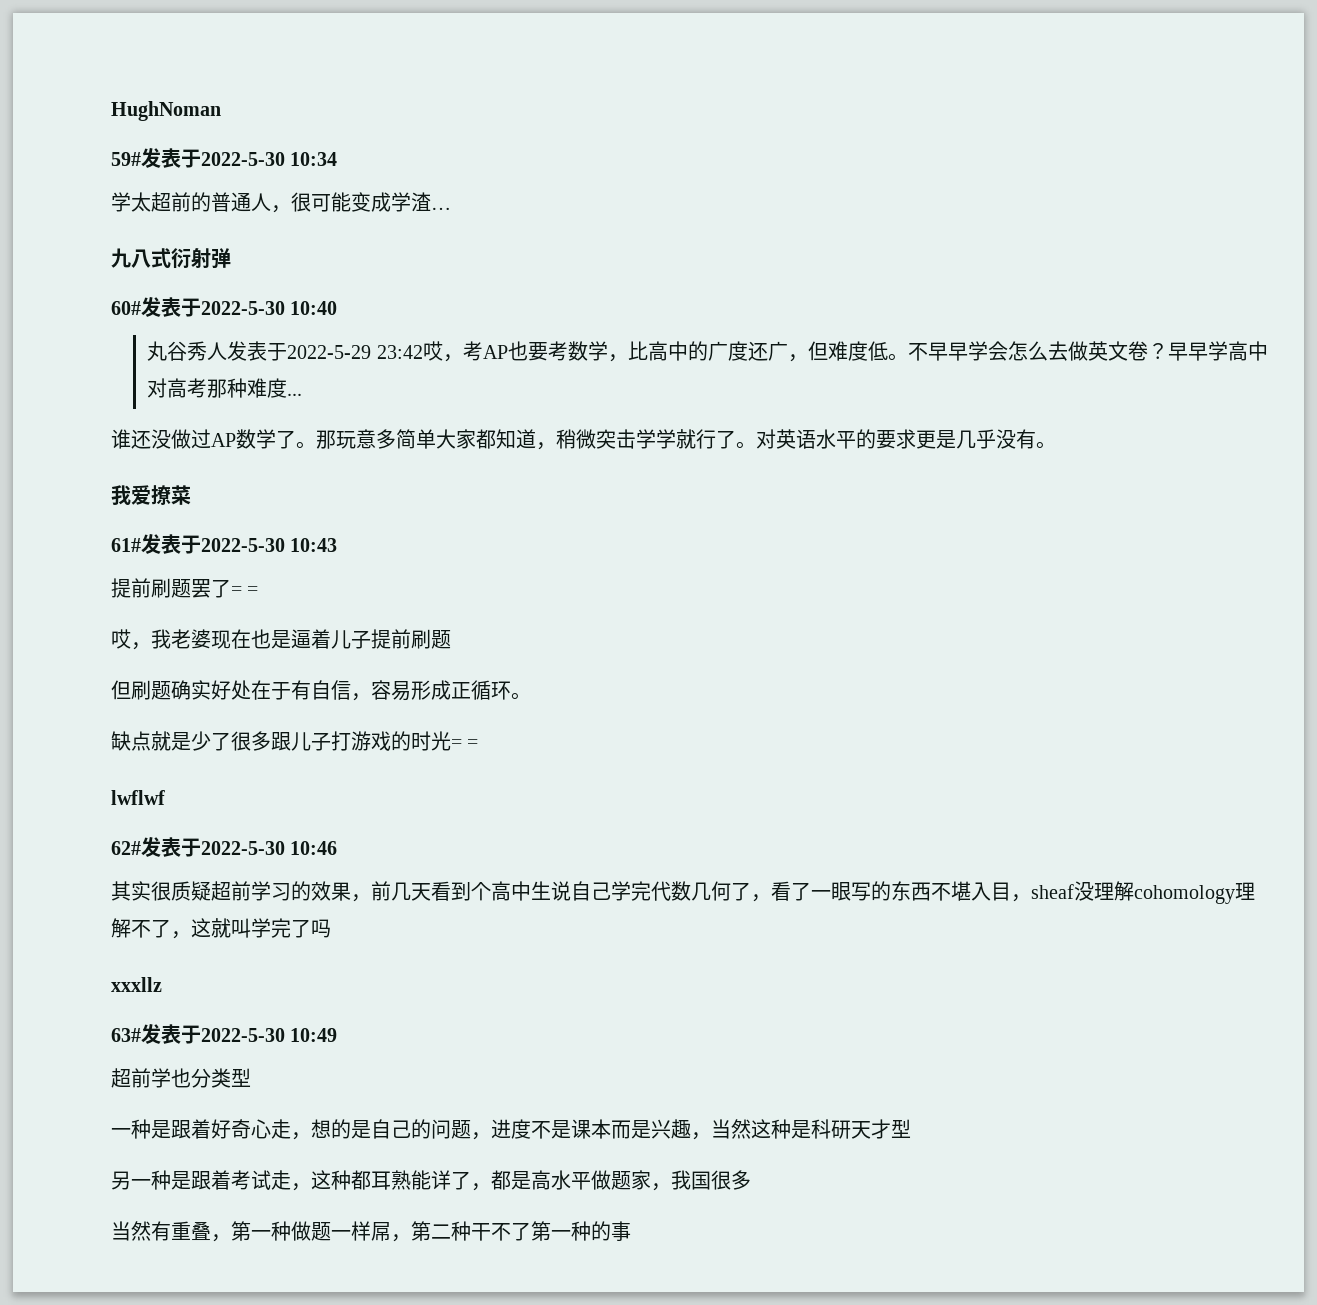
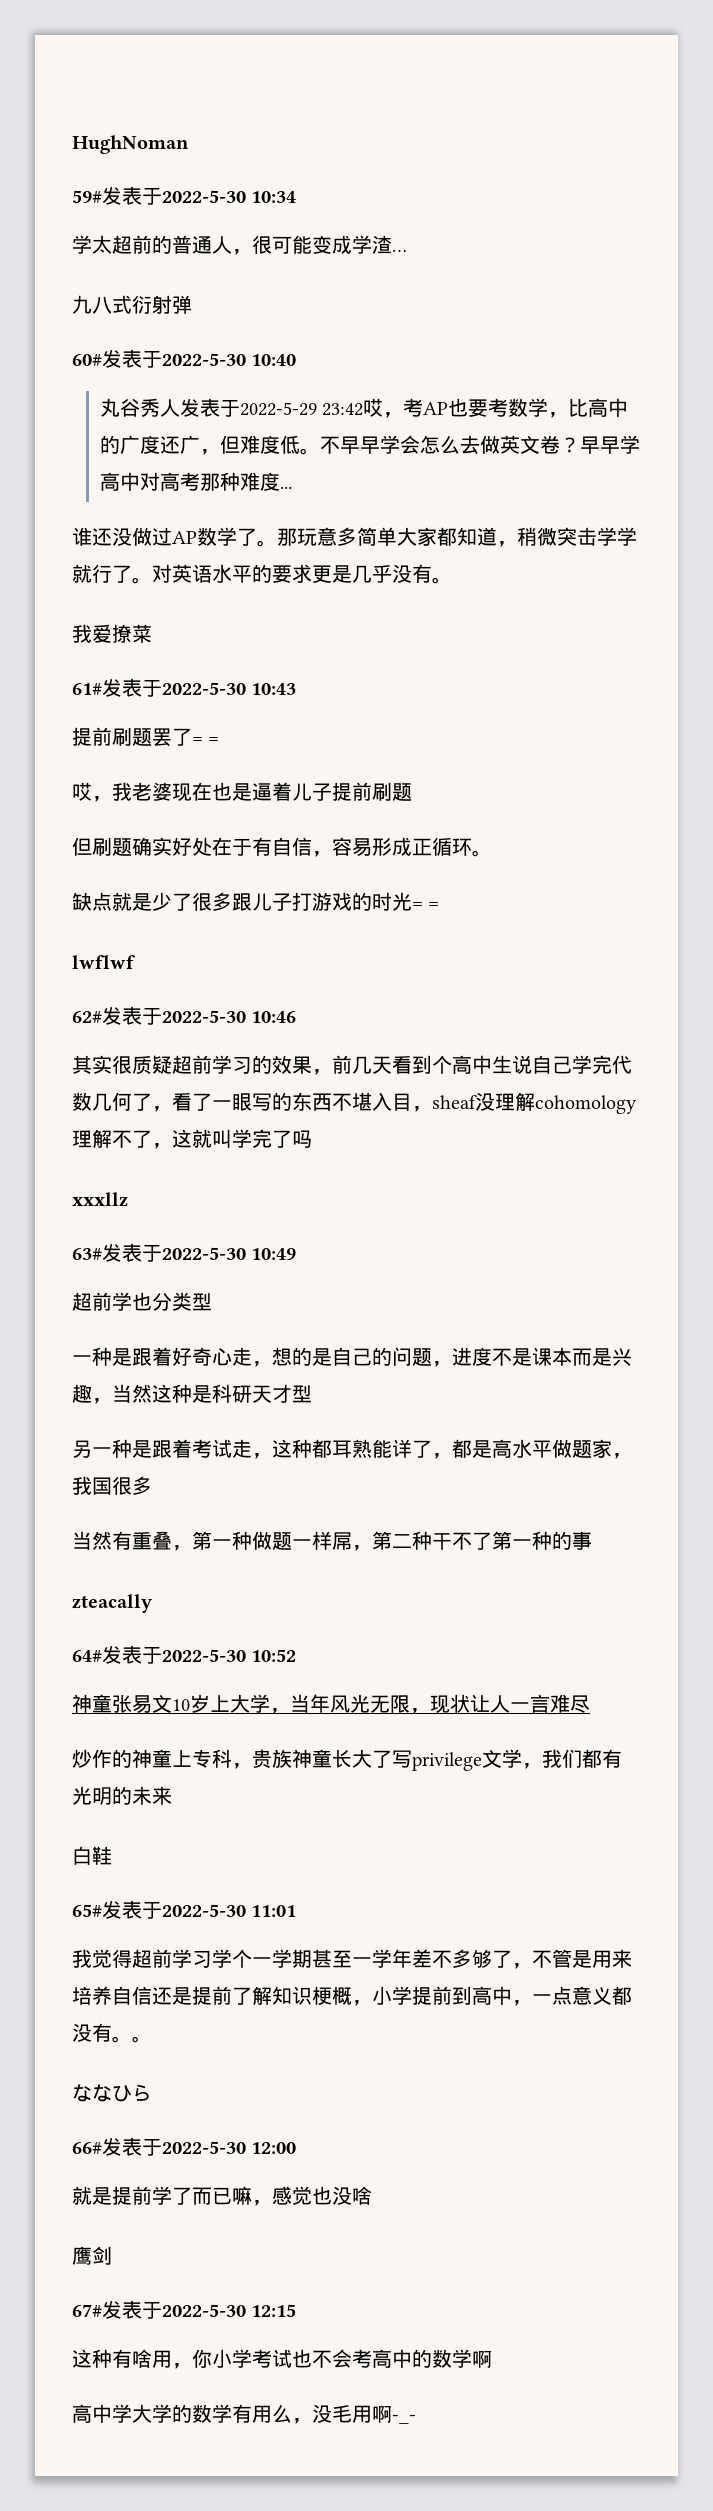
+ zteacally
+ 64#发表于2022-5-30 10:52
+ 神童张易文10岁上大学，当年风光无限，现状让人一言难尽
+ 炒作的神童上专科，贵族神童长大了写privilege文学，我们都有光明的未来
+ 白鞋
+ 65#发表于2022-5-30 11:01
+ 我觉得超前学习学个一学期甚至一学年差不多够了，不管是用来培养自信还是提前了解知识梗概，小学提前到高中，一点意义都没有。。
+ ななひら
+ 66#发表于2022-5-30 12:00
+ 就是提前学了而已嘛，感觉也没啥
+ 鹰剑
+ 67#发表于2022-5-30 12:15
+ 这种有啥用，你小学考试也不会考高中的数学啊
+ 高中学大学的数学有用么，没毛用啊-_-

